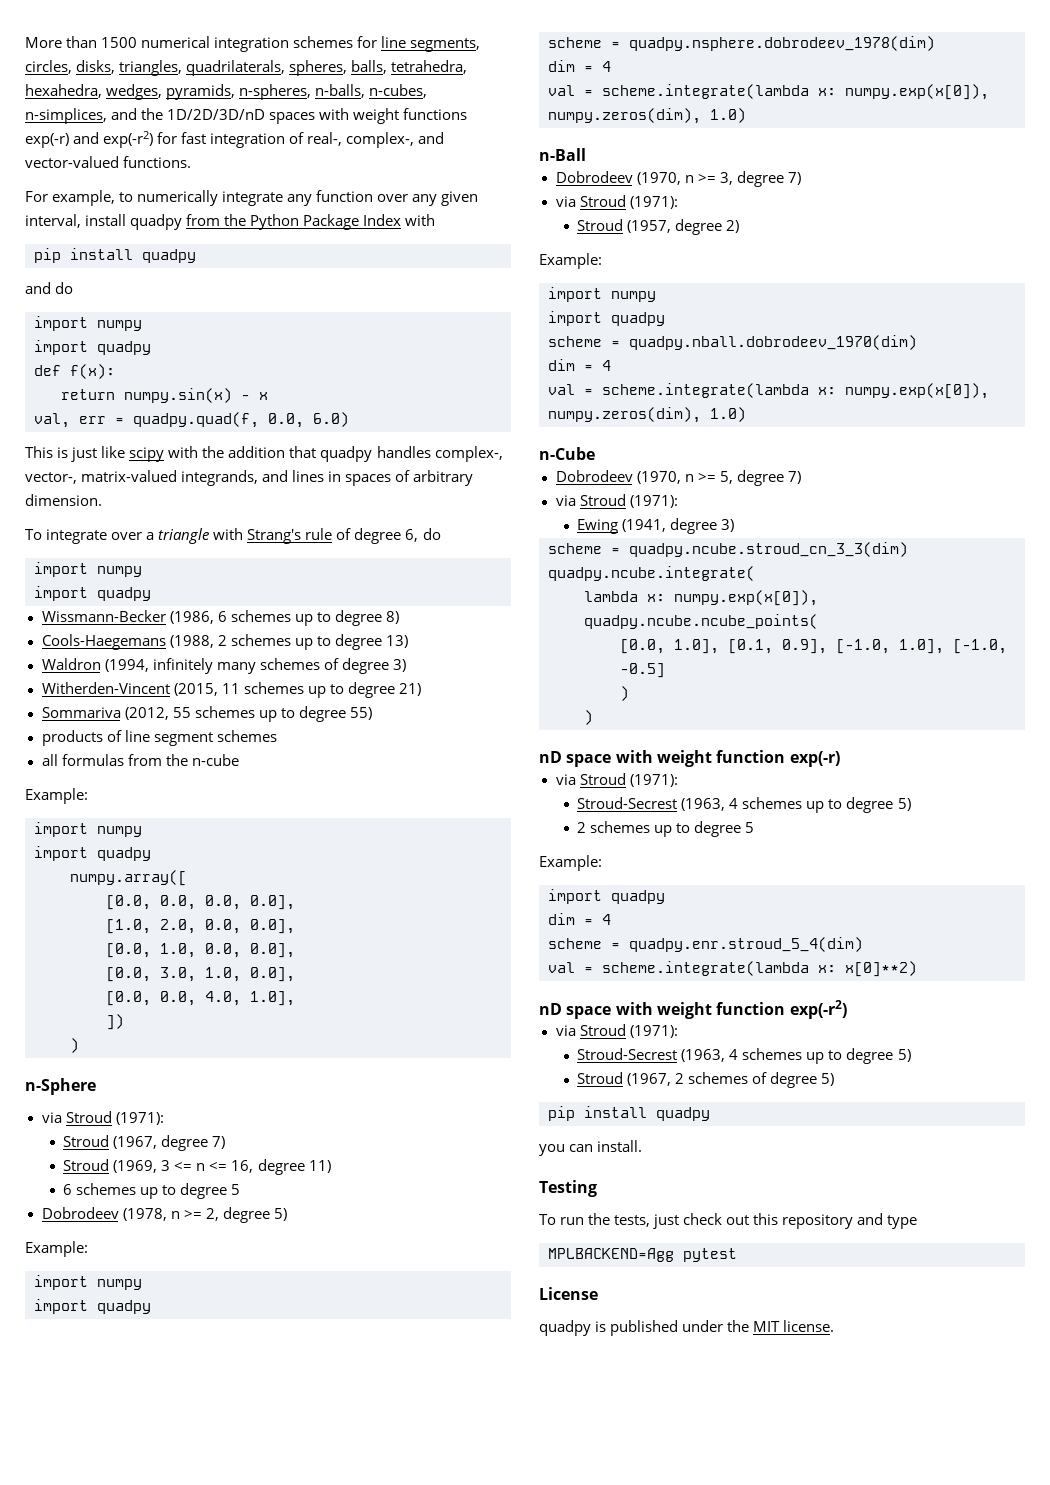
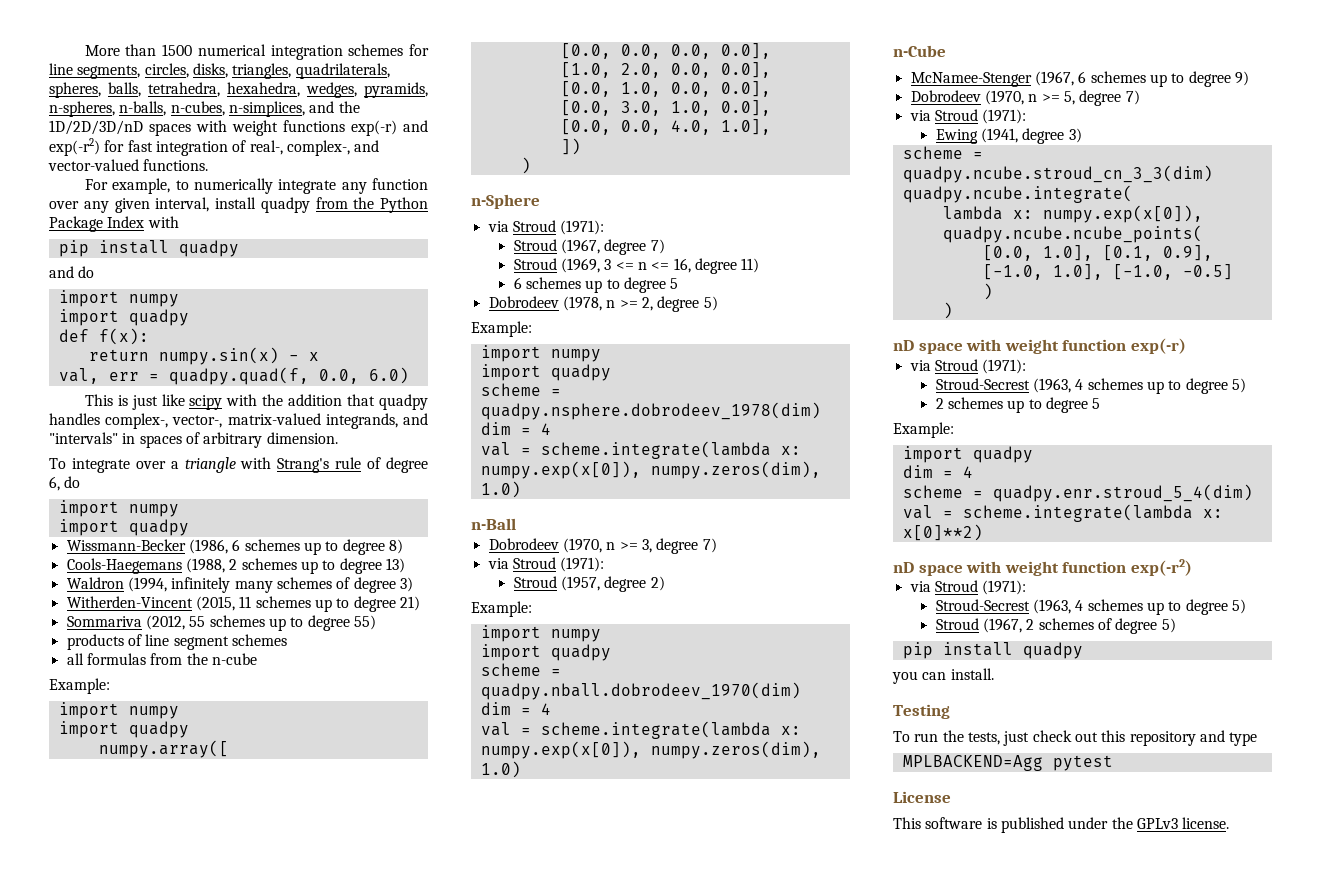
- This is just like scipy with the addition that quadpy handles complex-, vector-, matrix-valued integrands, and lines in spaces of arbitrary dimension.
+ This is just like scipy with the addition that quadpy handles complex-, vector-, matrix-valued integrands, and "intervals" in spaces of arbitrary dimension.
+ McNamee-Stenger (1967, 6 schemes up to degree 9)
- quadpy is published under the MIT license.
+ This software is published under the GPLv3 license.

